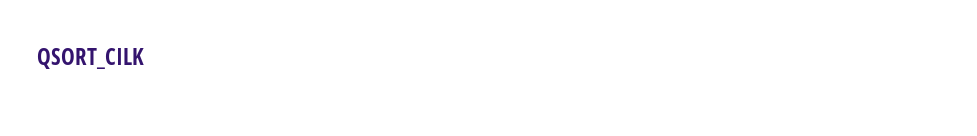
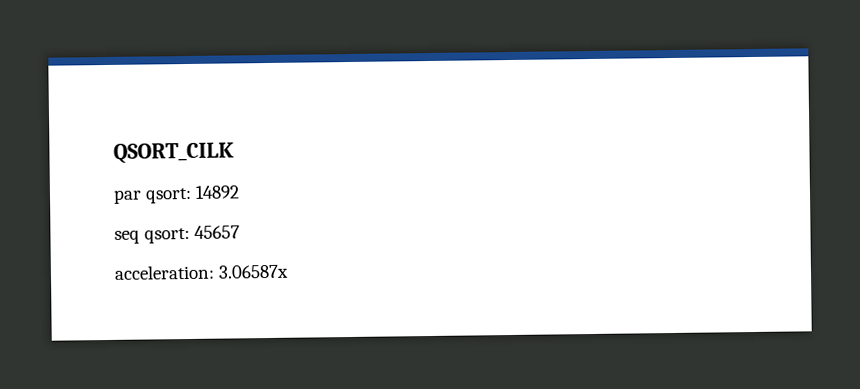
+ par qsort: 14892
+ seq qsort: 45657
+ acceleration: 3.06587x

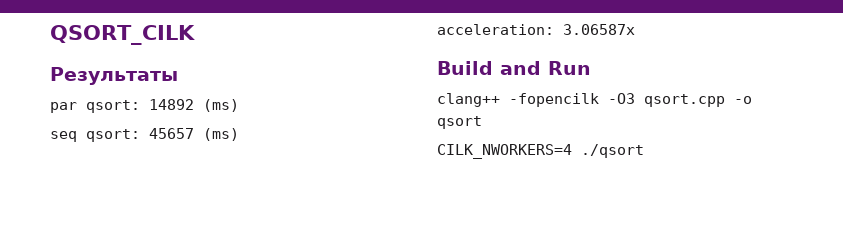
+ Результаты
- par qsort: 14892
+ par qsort: 14892 (ms)
- seq qsort: 45657
+ seq qsort: 45657 (ms)
+ Build and Run
+ clang++ -fopencilk -O3 qsort.cpp -o qsort
+ CILK_NWORKERS=4 ./qsort

